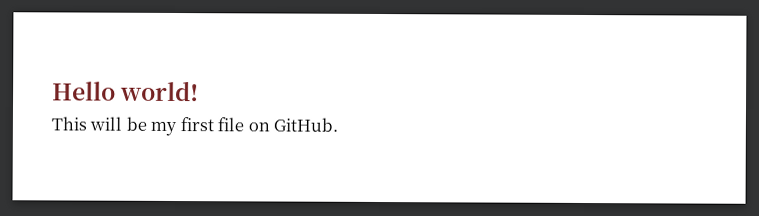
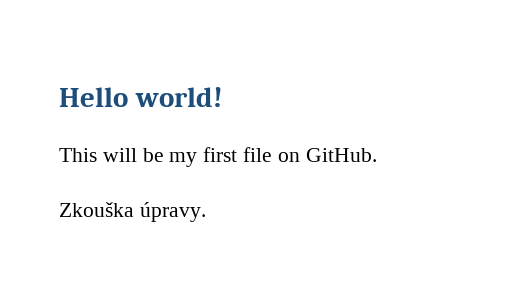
+ Zkouška úpravy.

